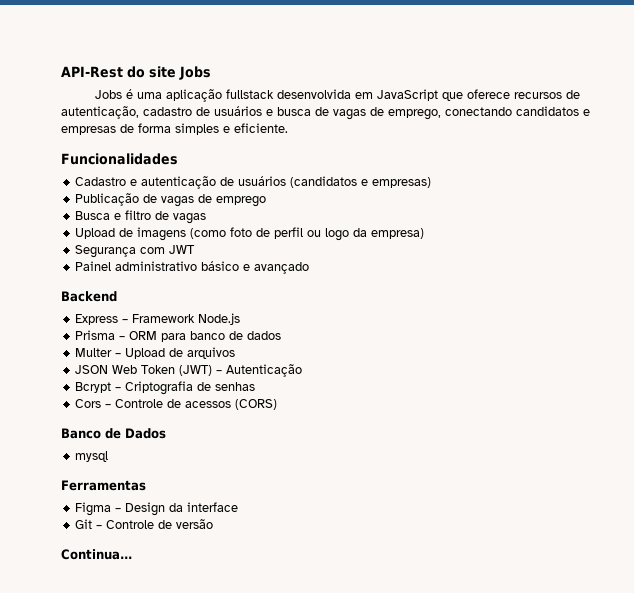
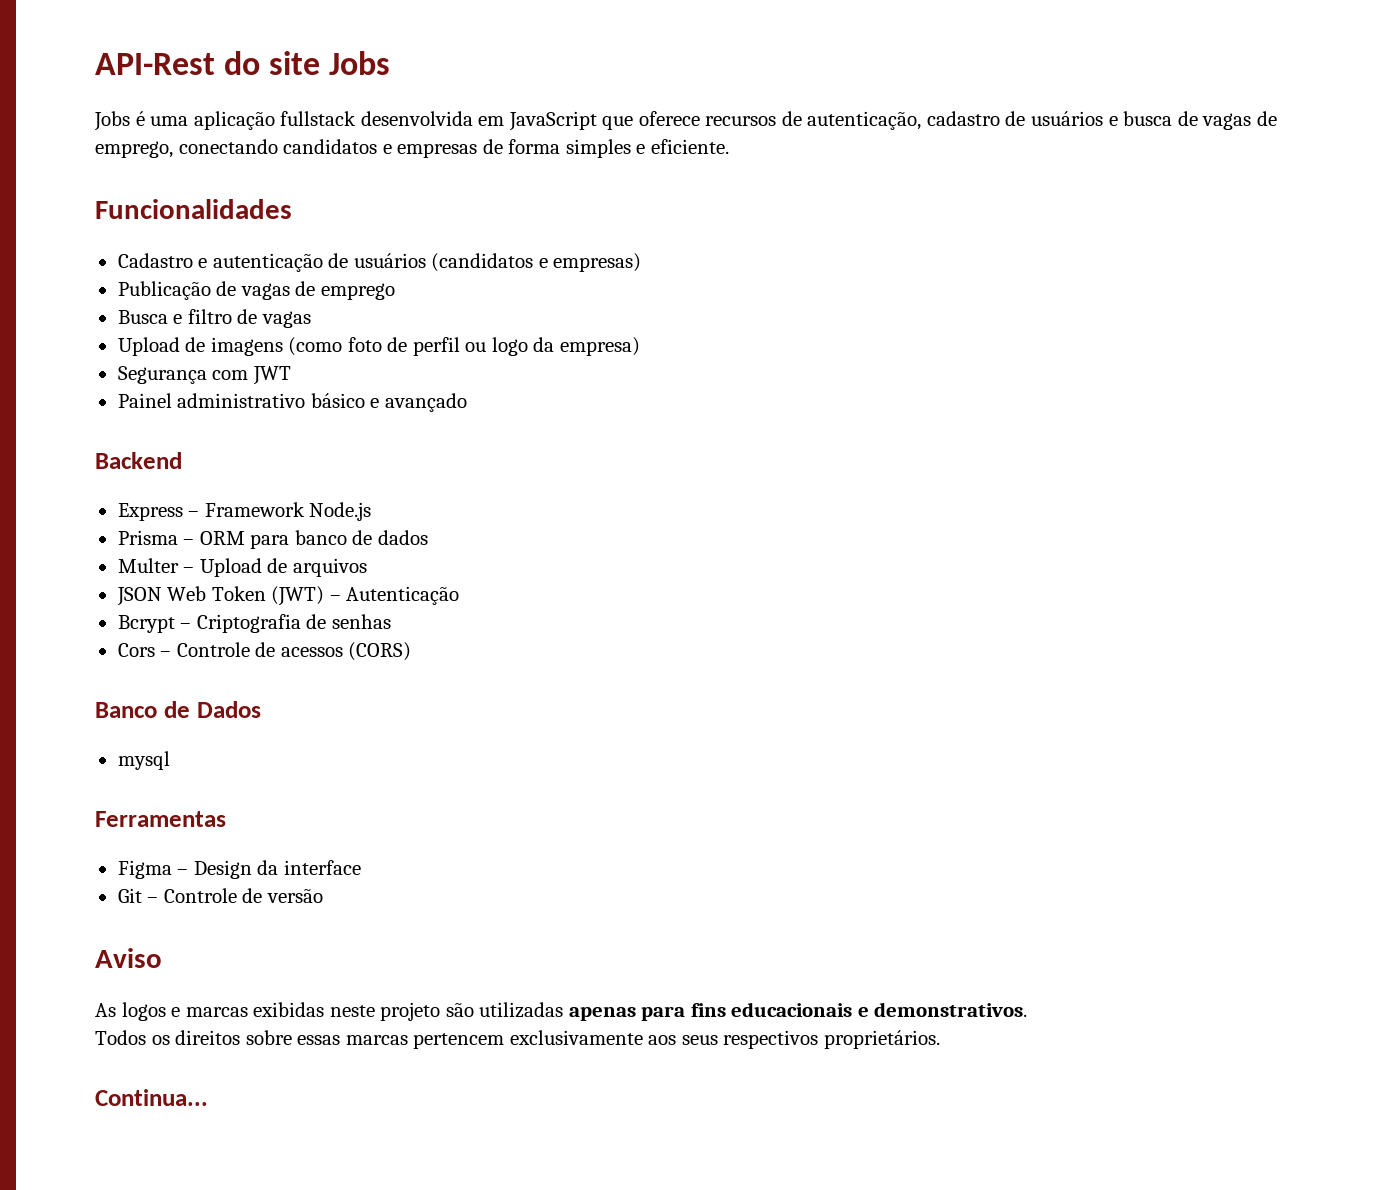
+ Aviso
+ As logos e marcas exibidas neste projeto são utilizadas apenas para fins educacionais e demonstrativos.
+ Todos os direitos sobre essas marcas pertencem exclusivamente aos seus respectivos proprietários.

